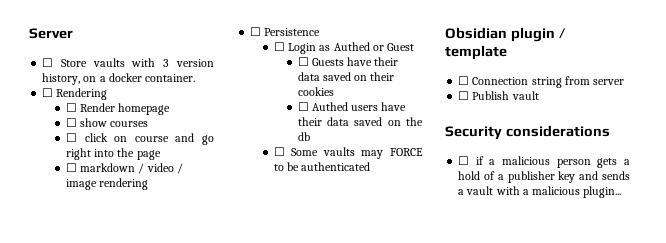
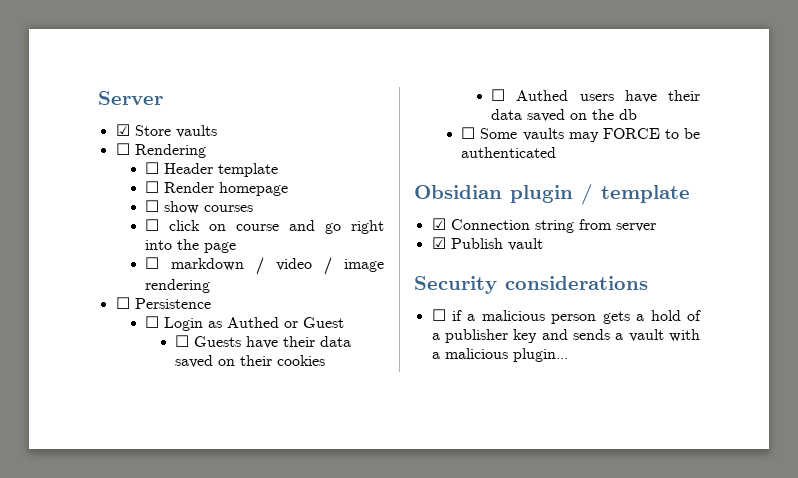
- ☐ Store vaults with 3 version history, on a docker container.
+ ☑ Store vaults
+ ☐ Header template
- ☐ Connection string from server
+ ☑ Connection string from server
- ☐ Publish vault
+ ☑ Publish vault

